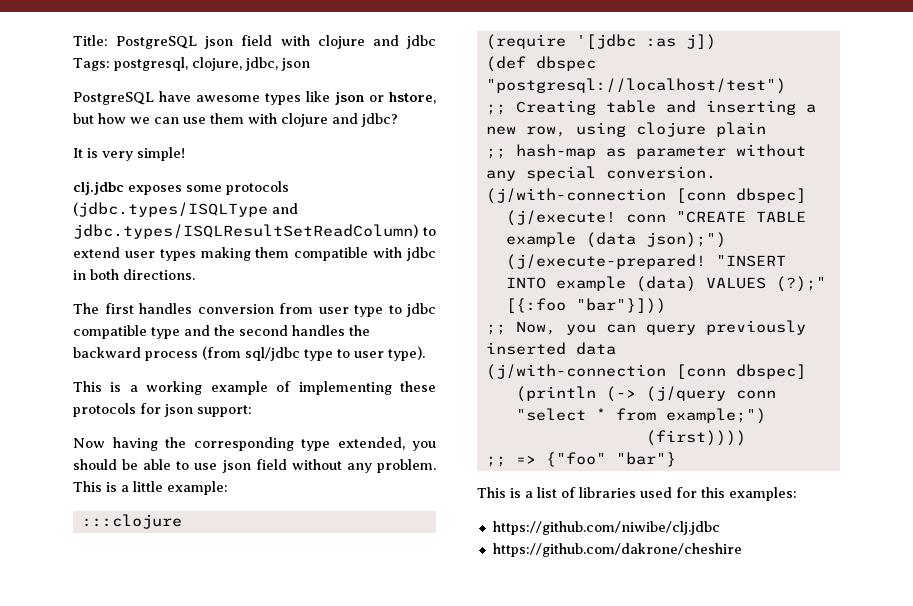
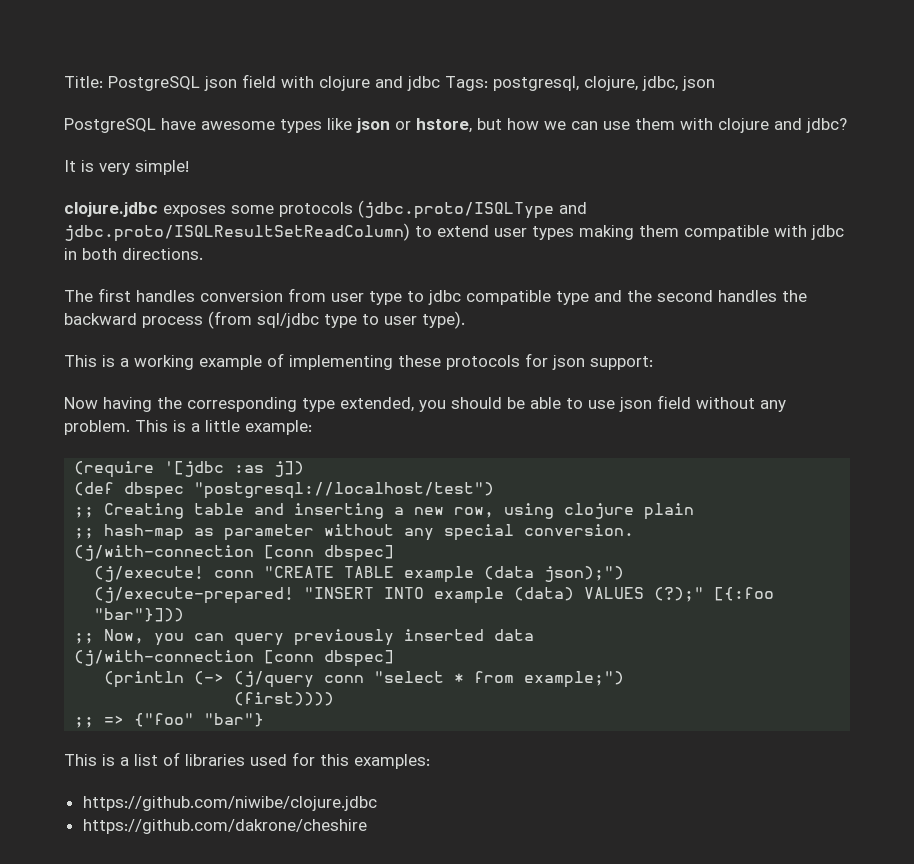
- clj.jdbc exposes some protocols (jdbc.types/ISQLType and jdbc.types/ISQLResultSetReadColumn) to extend user types making them compatible with jdbc in both directions.
+ clojure.jdbc exposes some protocols (jdbc.proto/ISQLType and jdbc.proto/ISQLResultSetReadColumn) to extend user types making them compatible with jdbc in both directions.
- :::clojure
- https://github.com/niwibe/clj.jdbc
+ https://github.com/niwibe/clojure.jdbc

